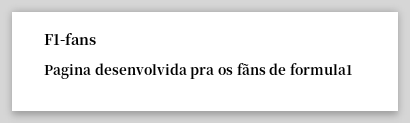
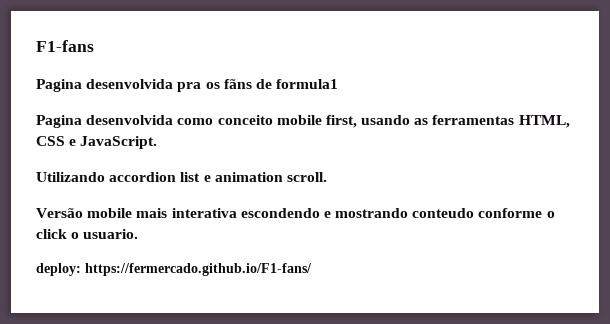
+ Pagina desenvolvida como conceito mobile first, usando as ferramentas HTML, CSS e JavaScript.
+ Utilizando accordion list e animation scroll.
+ Versão mobile mais interativa escondendo e mostrando conteudo conforme o click o usuario.
+ deploy: https://fermercado.github.io/F1-fans/

